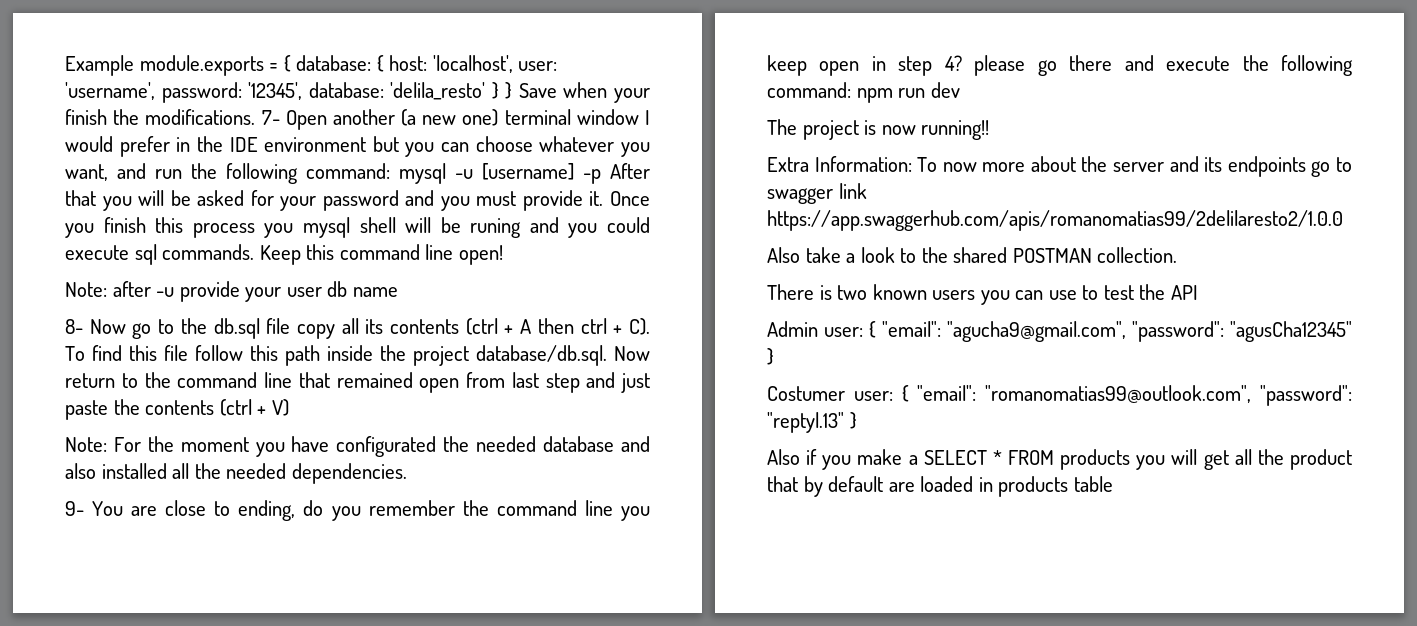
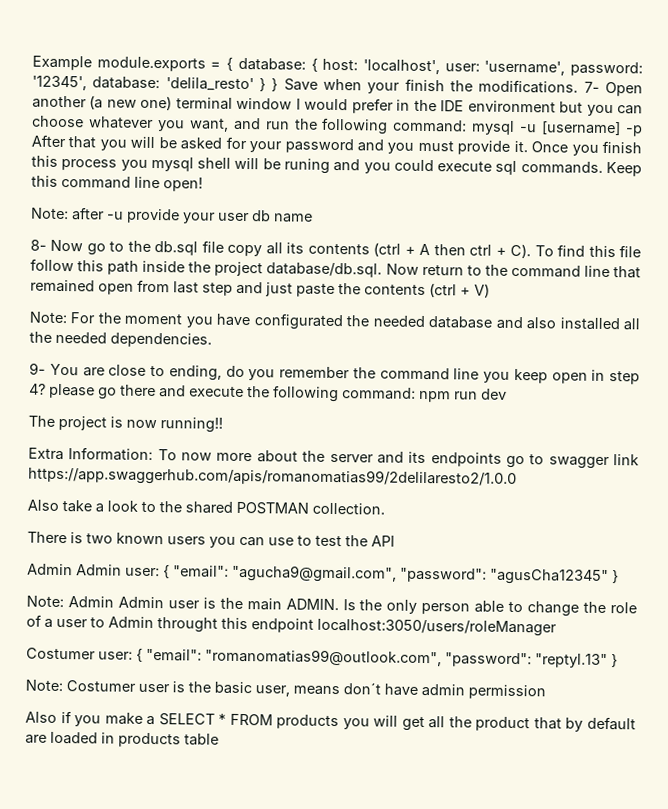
- Admin user: { "email": "agucha9@gmail.com", "password": "agusCha12345" }
+ Admin Admin user: { "email": "agucha9@gmail.com", "password": "agusCha12345" }
+ Note: Admin Admin user is the main ADMIN. Is the only person able to change the role of a user to Admin throught this endpoint localhost:3050/users/roleManager
+ Note: Costumer user is the basic user, means don´t have admin permission

